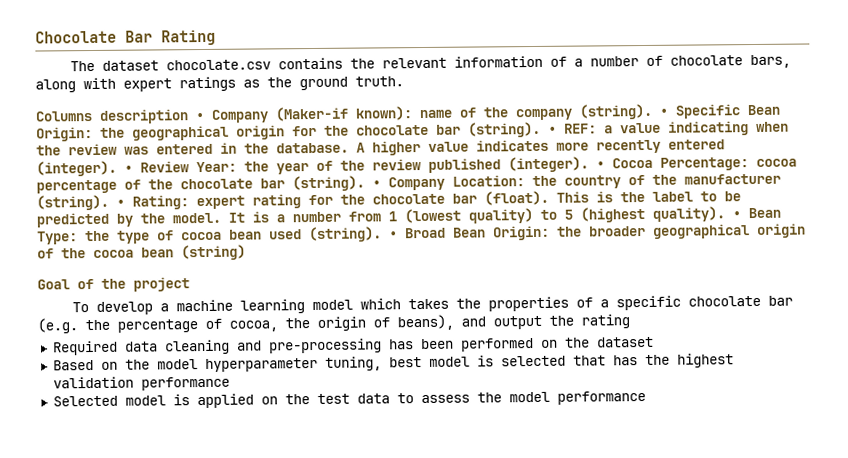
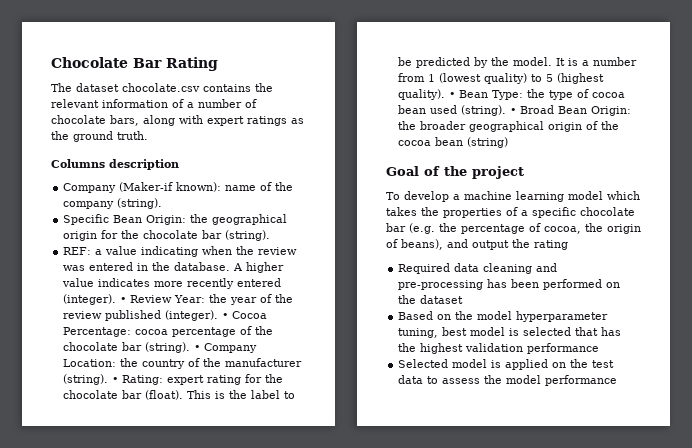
- Columns description • Company (Maker-if known): name of the company (string). • Specific Bean Origin: the geographical origin for the chocolate bar (string). • REF: a value indicating when the review was entered in the database.
+ Columns description
+ Company (Maker-if known): name of the company (string).
+ Specific Bean Origin: the geographical origin for the chocolate bar (string).
+ REF: a value indicating when the review was entered in the database.

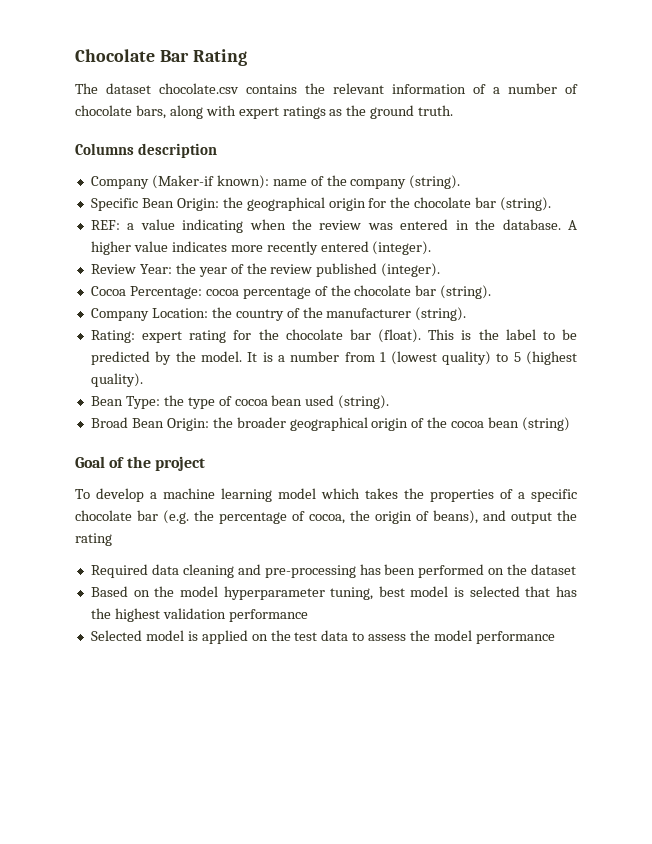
- A higher value indicates more recently entered (integer). • Review Year: the year of the review published (integer). • Cocoa Percentage: cocoa percentage of the chocolate bar (string). • Company Location: the country of the manufacturer (string). • Rating: expert rating for the chocolate bar (float).
+ A higher value indicates more recently entered (integer).
+ Review Year: the year of the review published (integer).
+ Cocoa Percentage: cocoa percentage of the chocolate bar (string).
+ Company Location: the country of the manufacturer (string).
+ Rating: expert rating for the chocolate bar (float).
- It is a number from 1 (lowest quality) to 5 (highest quality). • Bean Type: the type of cocoa bean used (string). • Broad Bean Origin: the broader geographical origin of the cocoa bean (string)
+ It is a number from 1 (lowest quality) to 5 (highest quality).
+ Bean Type: the type of cocoa bean used (string).
+ Broad Bean Origin: the broader geographical origin of the cocoa bean (string)

